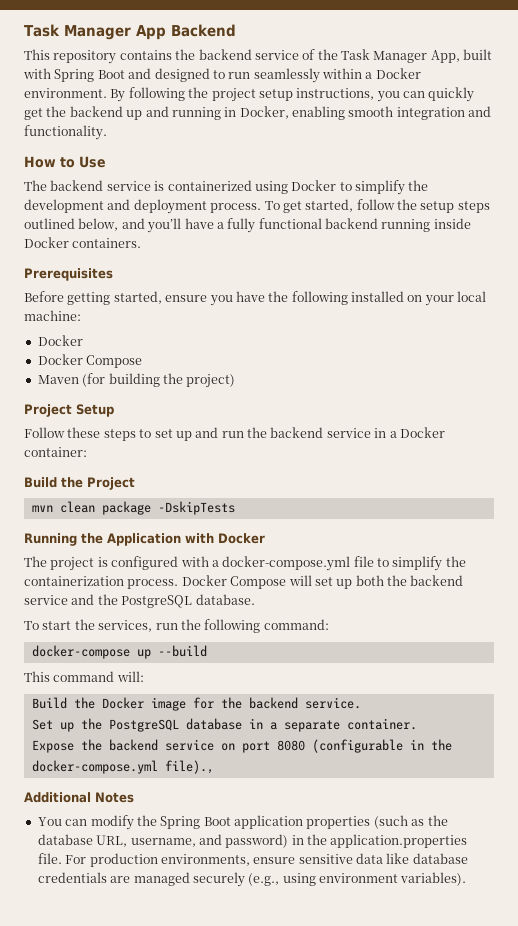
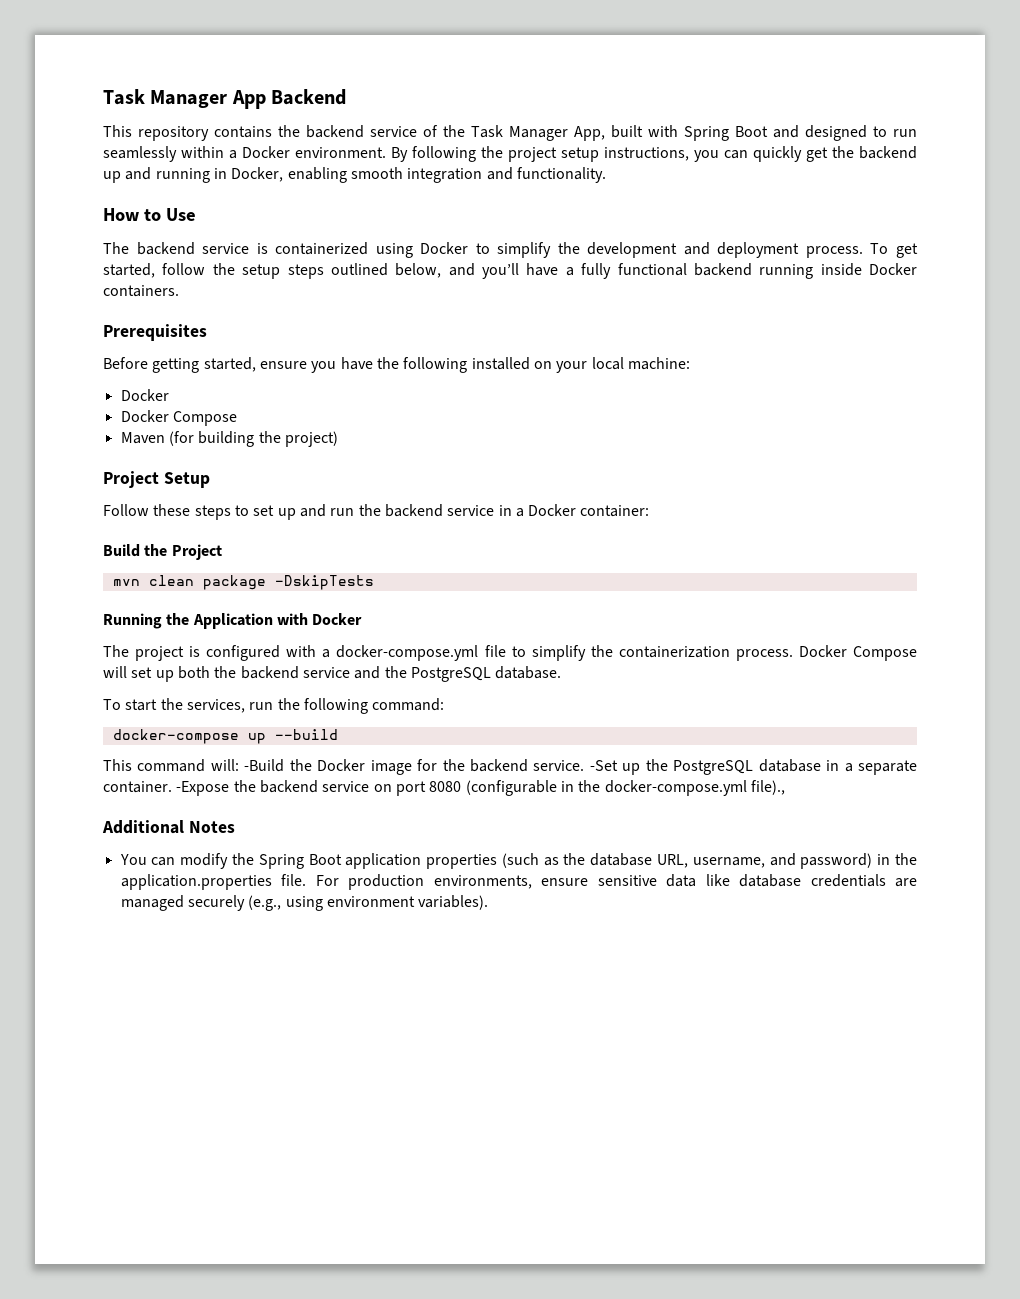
- This command will:
- Build the Docker image for the backend service.
- Set up the PostgreSQL database in a separate container.
- Expose the backend service on port 8080 (configurable in the docker-compose.yml file).,
+ This command will: -Build the Docker image for the backend service. -Set up the PostgreSQL database in a separate container. -Expose the backend service on port 8080 (configurable in the docker-compose.yml file).,

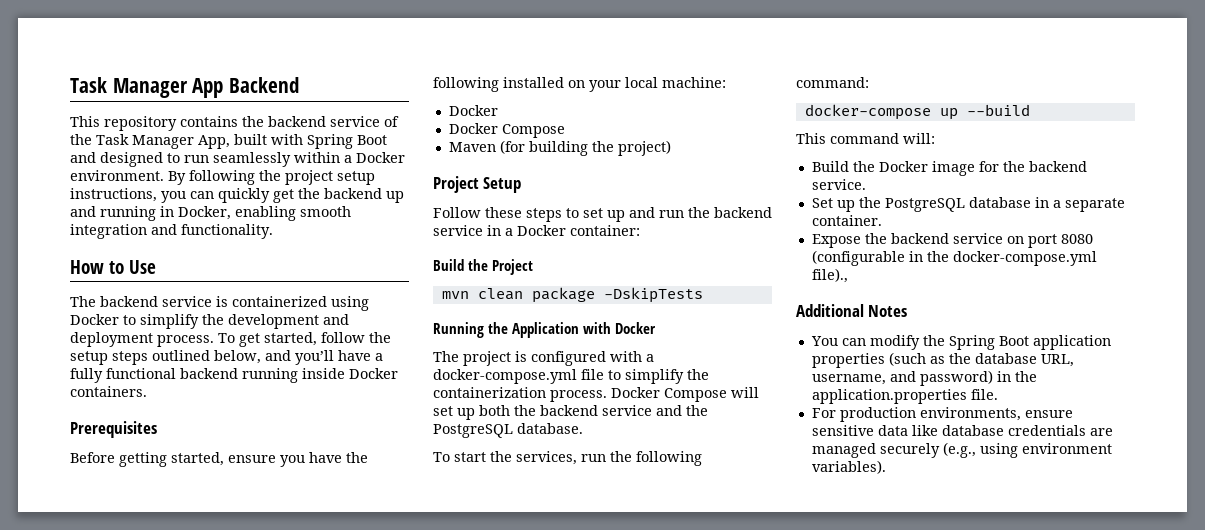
- This command will: -Build the Docker image for the backend service. -Set up the PostgreSQL database in a separate container. -Expose the backend service on port 8080 (configurable in the docker-compose.yml file).,
+ This command will:
+ Build the Docker image for the backend service.
+ Set up the PostgreSQL database in a separate container.
+ Expose the backend service on port 8080 (configurable in the docker-compose.yml file).,
- You can modify the Spring Boot application properties (such as the database URL, username, and password) in the application.properties file. For production environments, ensure sensitive data like database credentials are managed securely (e.g., using environment variables).
+ You can modify the Spring Boot application properties (such as the database URL, username, and password) in the application.properties file.
+ For production environments, ensure sensitive data like database credentials are managed securely (e.g., using environment variables).

